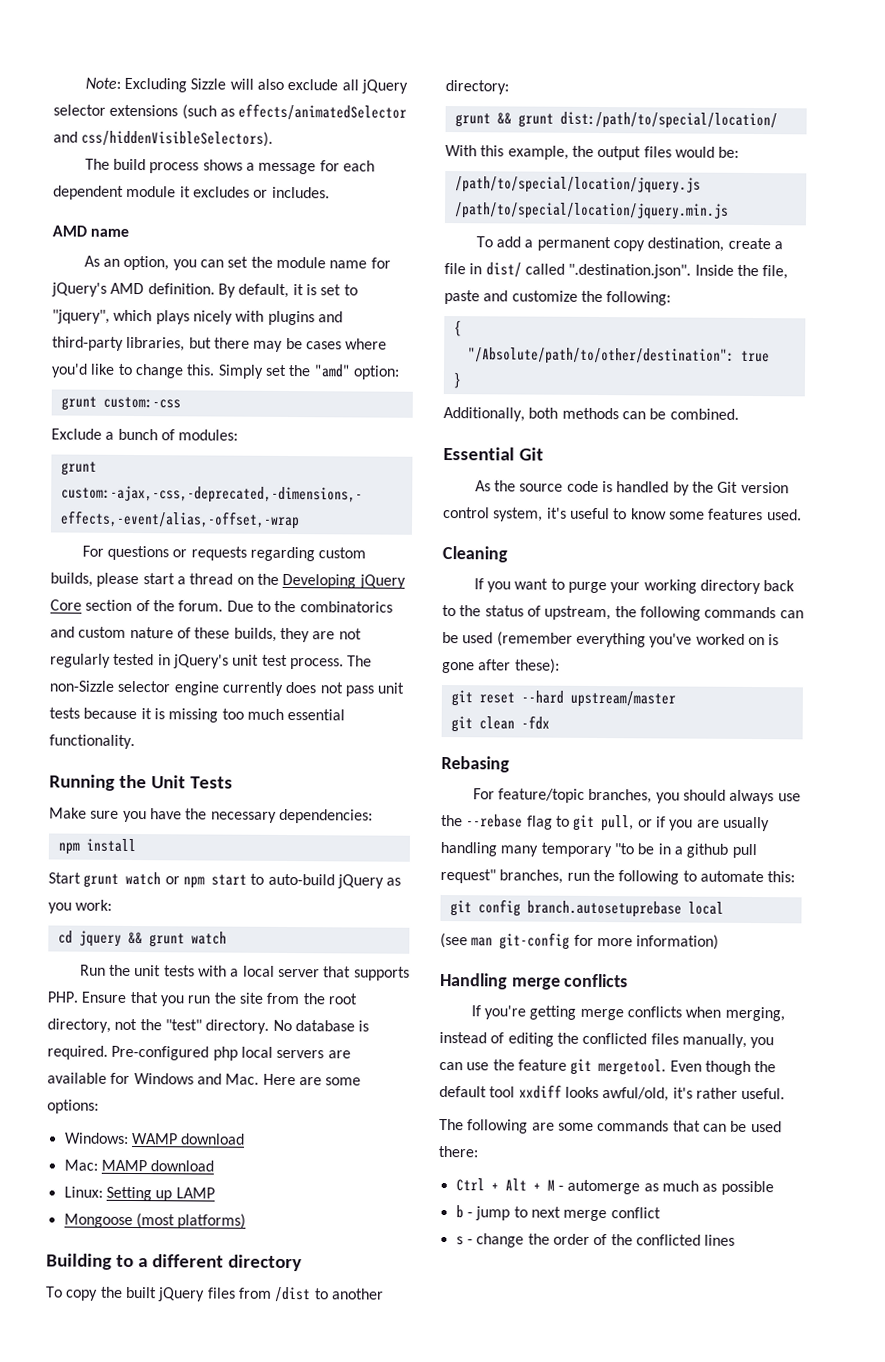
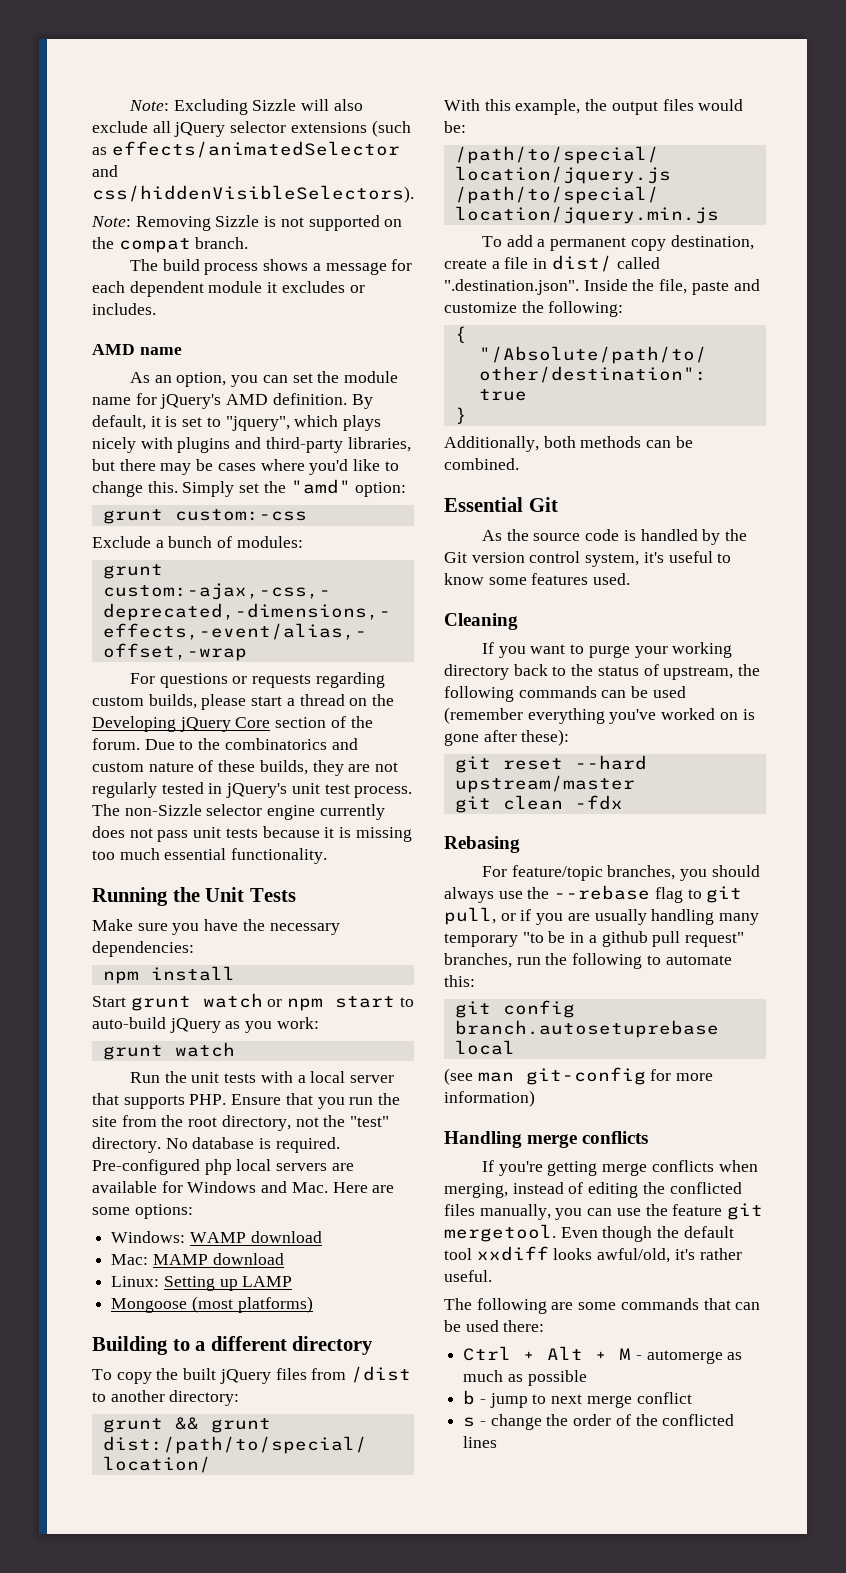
+ Note: Removing Sizzle is not supported on the compat branch.
  Start grunt watch or npm start to auto-build jQuery as you work:
- cd jquery && grunt watch
+ grunt watch

